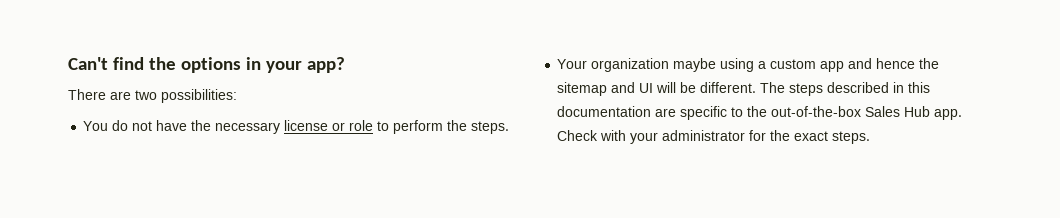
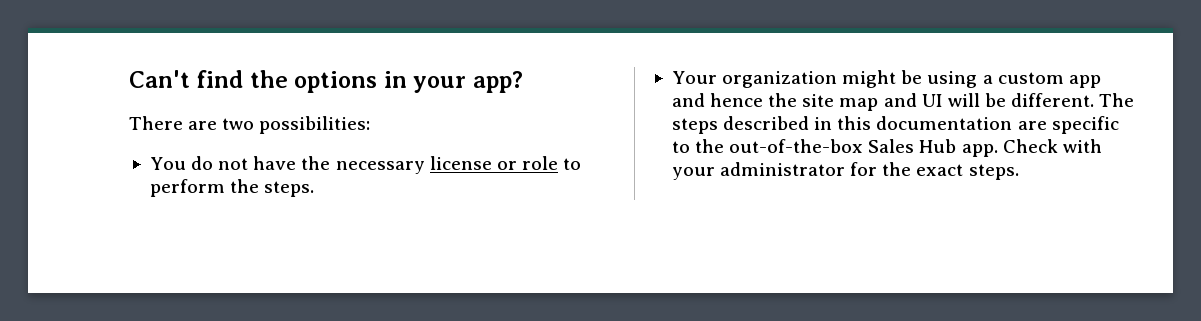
- Your organization maybe using a custom app and hence the sitemap and UI will be different.
+ Your organization might be using a custom app and hence the site map and UI will be different.

